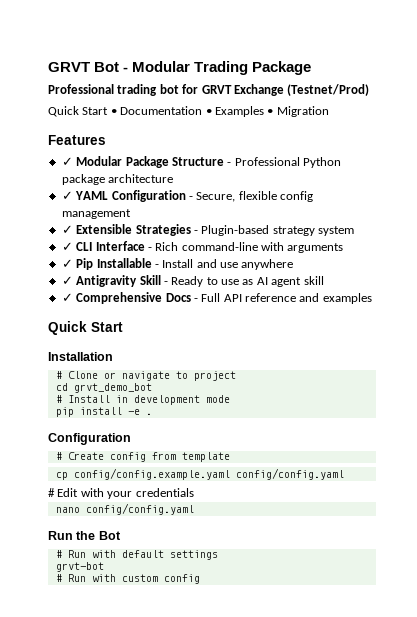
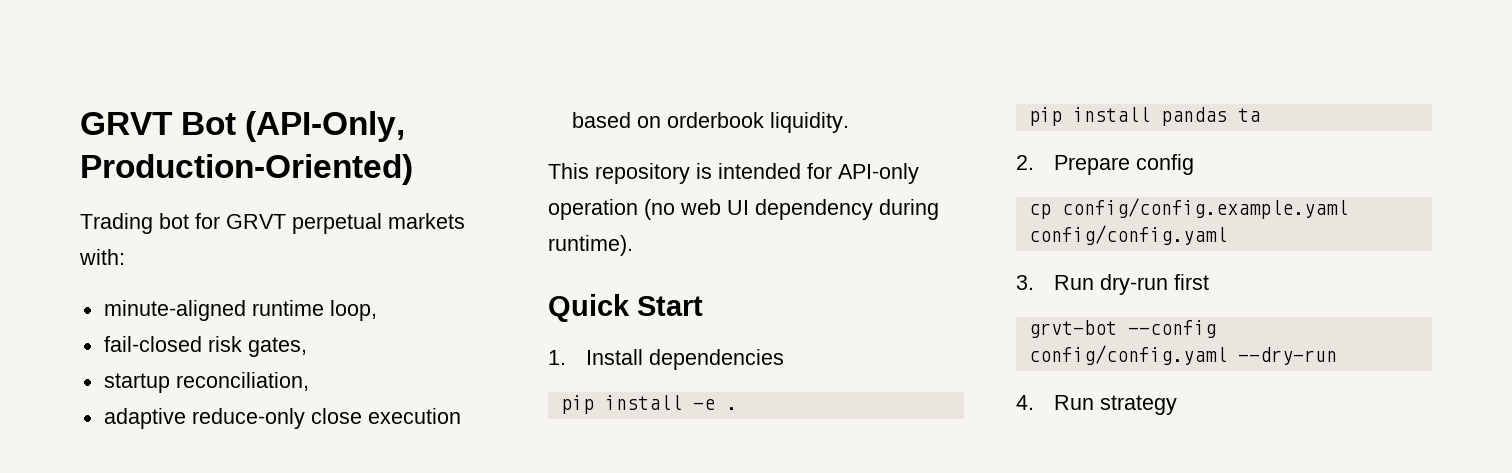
- GRVT Bot - Modular Trading Package
- Professional trading bot for GRVT Exchange (Testnet/Prod)
- Quick Start • Documentation • Examples • Migration
- Features
- ✓ Modular Package Structure - Professional Python package architecture
- ✓ YAML Configuration - Secure, flexible config management
- ✓ Extensible Strategies - Plugin-based strategy system
- ✓ CLI Interface - Rich command-line with arguments
- ✓ Pip Installable - Install and use anywhere
- ✓ Antigravity Skill - Ready to use as AI agent skill
- ✓ Comprehensive Docs - Full API reference and examples
+ GRVT Bot (API-Only, Production-Oriented)
+ Trading bot for GRVT perpetual markets with:
+ minute-aligned runtime loop,
+ fail-closed risk gates,
+ startup reconciliation,
+ adaptive reduce-only close execution based on orderbook liquidity.
+ This repository is intended for API-only operation (no web UI dependency during runtime).
  Quick Start
- Installation
- # Clone or navigate to project
- cd grvt_demo_bot
- # Install in development mode
+ 1. Install dependencies
  pip install -e .
- Configuration
- # Create config from template
+ pip install pandas ta
+ 2. Prepare config
- # Edit with your credentials
- nano config/config.yaml
- Run the Bot
- # Run with default settings
- grvt-bot
- # Run with custom config
+ 3. Run dry-run first
+ grvt-bot --config config/config.yaml --dry-run
+ 4. Run strategy

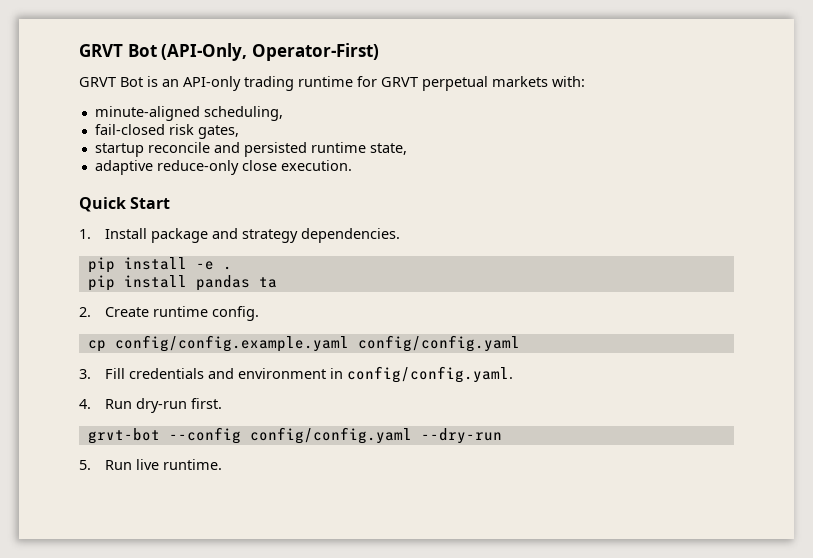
- GRVT Bot (API-Only, Production-Oriented)
- Trading bot for GRVT perpetual markets with:
+ GRVT Bot (API-Only, Operator-First)
+ GRVT Bot is an API-only trading runtime for GRVT perpetual markets with:
- minute-aligned runtime loop,
+ minute-aligned scheduling,
- startup reconciliation,
- adaptive reduce-only close execution based on orderbook liquidity.
- This repository is intended for API-only operation (no web UI dependency during runtime).
+ startup reconcile and persisted runtime state,
+ adaptive reduce-only close execution.
- 1. Install dependencies
+ 1. Install package and strategy dependencies.
- 2. Prepare config
+ 2. Create runtime config.
- 3. Run dry-run first
+ 3. Fill credentials and environment in config/config.yaml.
+ 4. Run dry-run first.
- 4. Run strategy
+ 5. Run live runtime.

